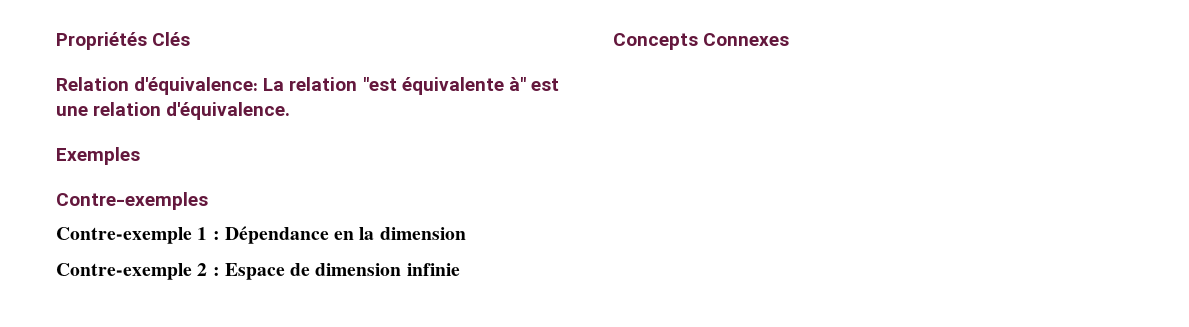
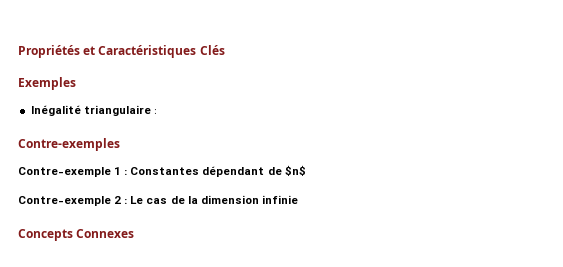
- Propriétés Clés
+ Propriétés et Caractéristiques Clés
- Relation d'équivalence: La relation "est équivalente à" est une relation d'équivalence.
  Exemples
+ Inégalité triangulaire :
- Contre-exemple 1 : Dépendance en la dimension
+ Contre-exemple 1 : Constantes dépendant de $n$
- Contre-exemple 2 : Espace de dimension infinie
+ Contre-exemple 2 : Le cas de la dimension infinie

